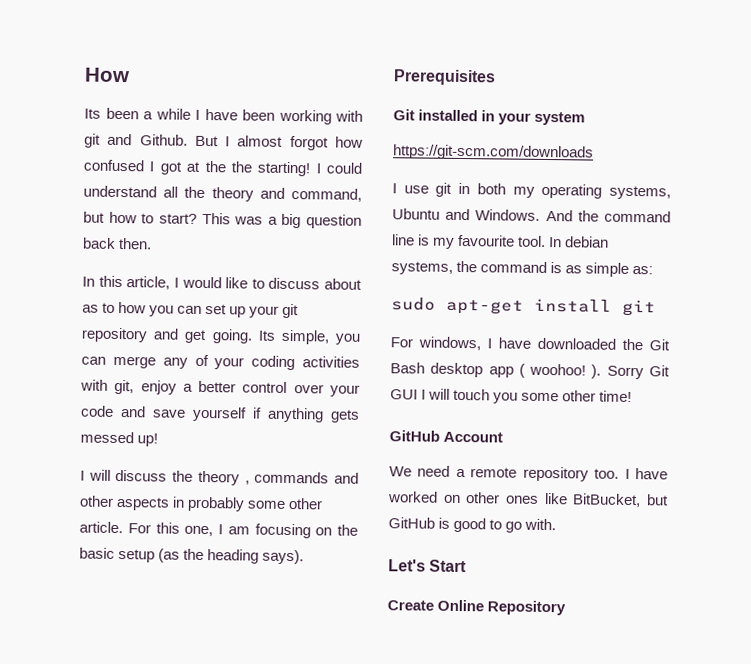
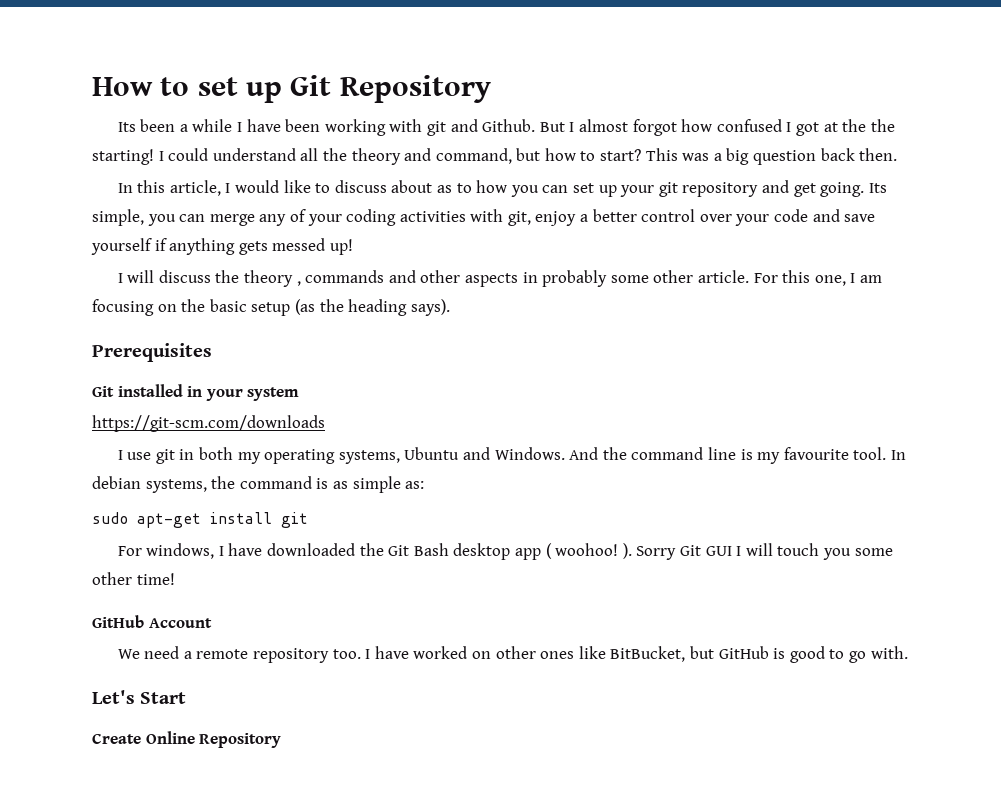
- How
+ How to set up Git Repository

